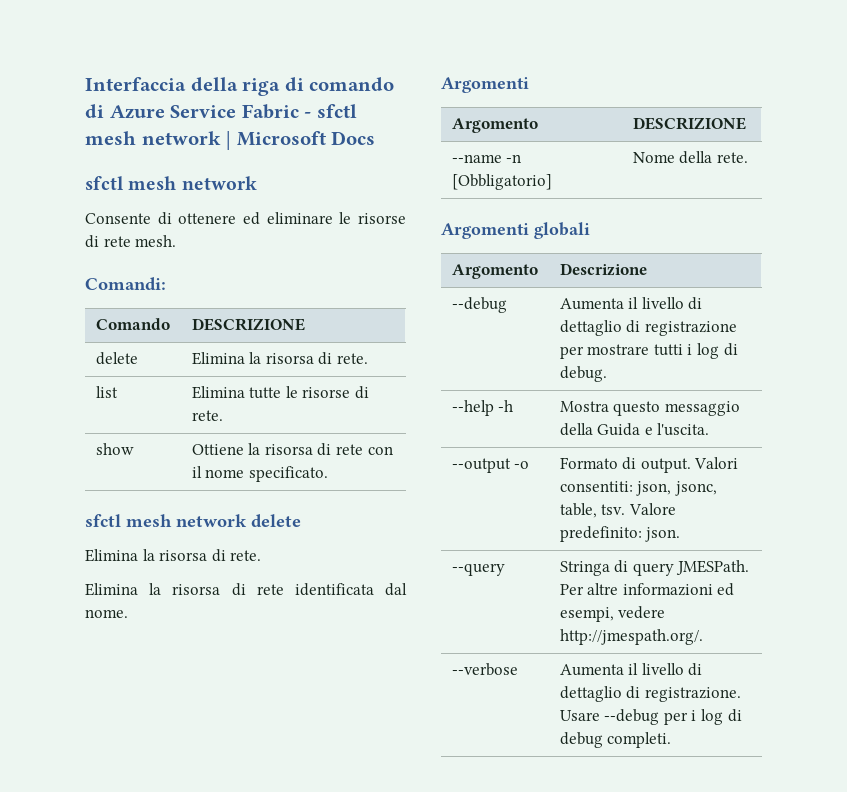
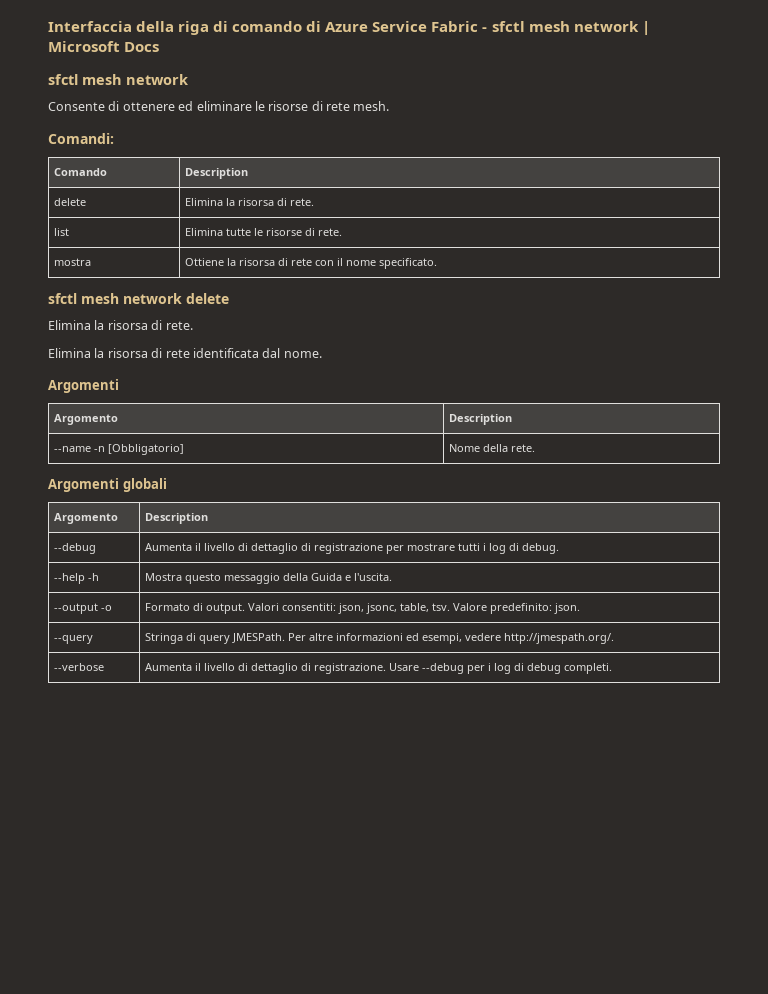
- Comando | DESCRIZIONE
+ Comando | Description
- show | Ottiene la risorsa di rete con il nome specificato.
+ mostra | Ottiene la risorsa di rete con il nome specificato.
  Elimina la risorsa di rete identificata dal nome.
  Argomenti
- Argomento | DESCRIZIONE
+ Argomento | Description
  Argomenti globali
- Argomento | Descrizione
+ Argomento | Description

